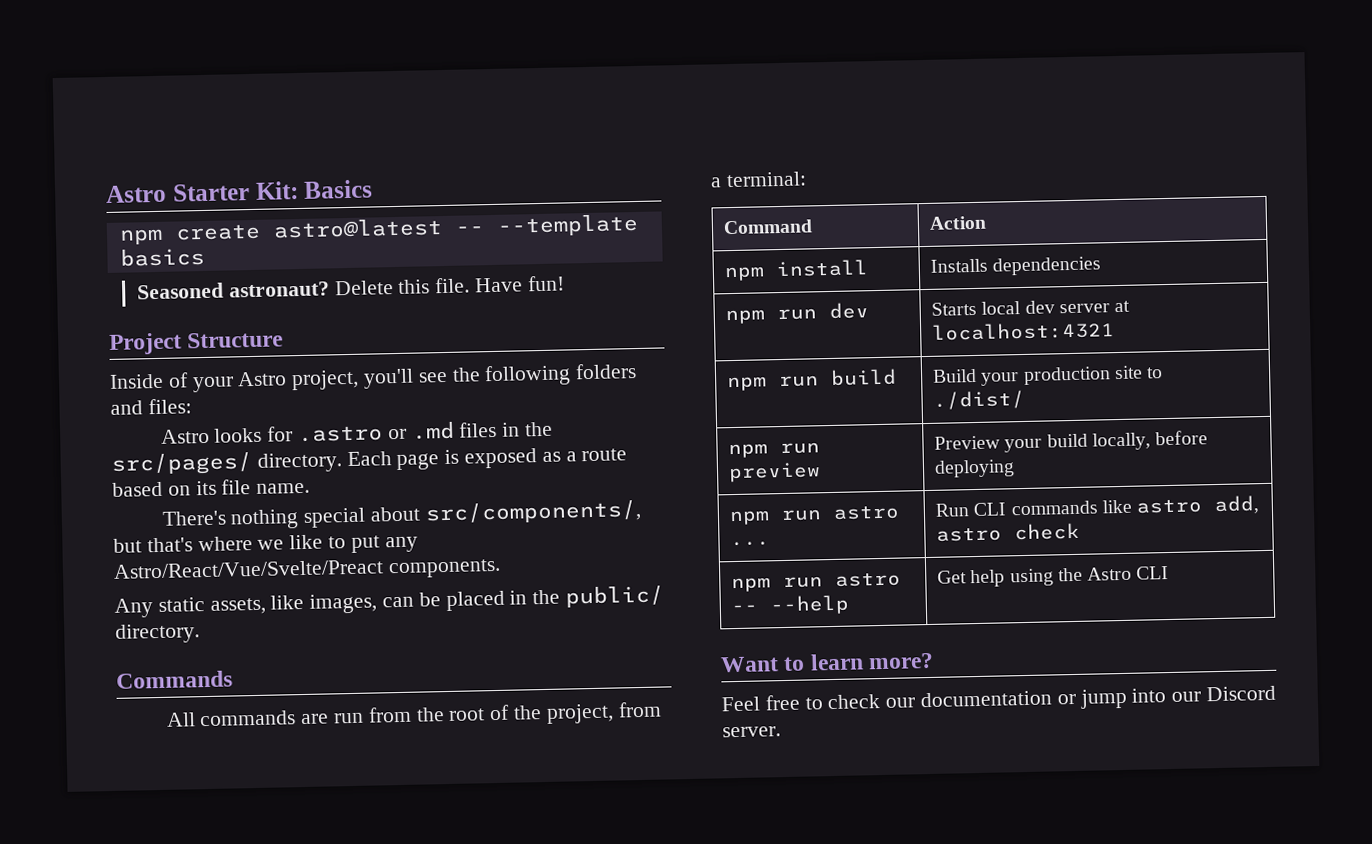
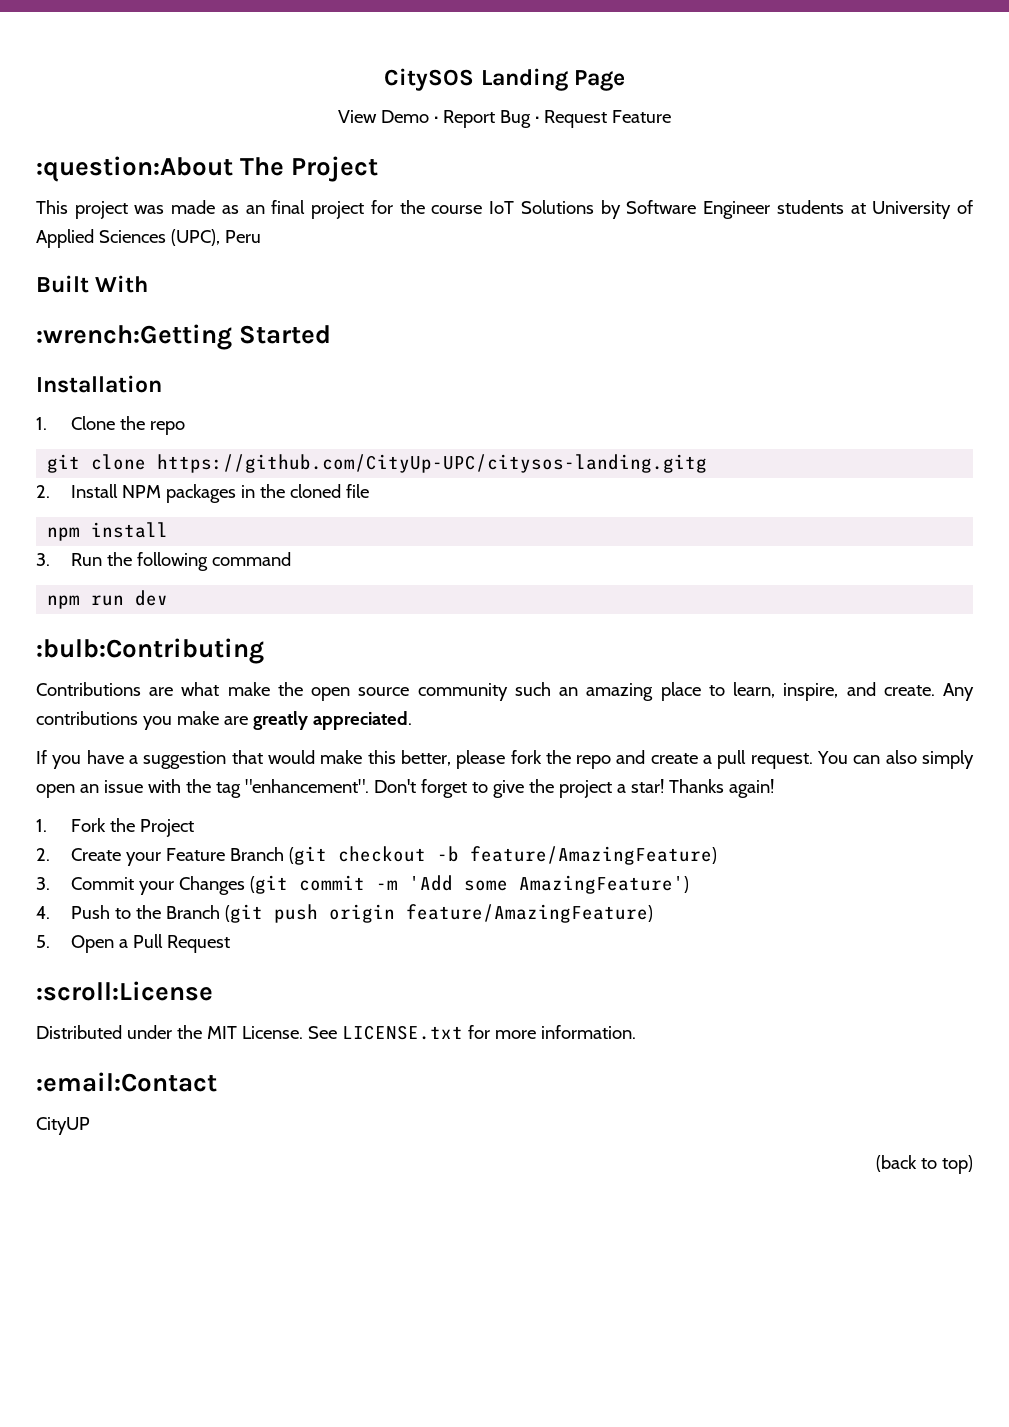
- Astro Starter Kit: Basics
- npm create astro@latest -- --template basics
- Seasoned astronaut? Delete this file. Have fun!
- Project Structure
- Inside of your Astro project, you'll see the following folders and files:
- Astro looks for .astro or .md files in the src/pages/ directory. Each page is exposed as a route based on its file name.
- There's nothing special about src/components/, but that's where we like to put any Astro/React/Vue/Svelte/Preact components.
- Any static assets, like images, can be placed in the public/ directory.
- Commands
- All commands are run from the root of the project, from a terminal:
- Command | Action
- npm install | Installs dependencies
- npm run dev | Starts local dev server at localhost:4321
- npm run build | Build your production site to ./dist/
- npm run preview | Preview your build locally, before deploying
- npm run astro ... | Run CLI commands like astro add, astro check
- npm run astro -- --help | Get help using the Astro CLI
- Want to learn more?
- Feel free to check our documentation or jump into our Discord server.
+ CitySOS Landing Page
+ View Demo · Report Bug · Request Feature
+ :question:About The Project
+ This project was made as an final project for the course IoT Solutions by Software Engineer students at University of Applied Sciences (UPC), Peru
+ Built With
+ :wrench:Getting Started
+ Installation
+ 1. Clone the repo
+ git clone https://github.com/CityUp-UPC/citysos-landing.gitg
+ 2. Install NPM packages in the cloned file
+ npm install
+ 3. Run the following command
+ npm run dev
+ :bulb:Contributing
+ Contributions are what make the open source community such an amazing place to learn, inspire, and create. Any contributions you make are greatly appreciated.
+ If you have a suggestion that would make this better, please fork the repo and create a pull request. You can also simply open an issue with the tag "enhancement". Don't forget to give the project a star! Thanks again!
+ 1. Fork the Project
+ 2. Create your Feature Branch (git checkout -b feature/AmazingFeature)
+ 3. Commit your Changes (git commit -m 'Add some AmazingFeature')
+ 4. Push to the Branch (git push origin feature/AmazingFeature)
+ 5. Open a Pull Request
+ :scroll:License
+ Distributed under the MIT License. See LICENSE.txt for more information.
+ :email:Contact
+ CityUP
+ (back to top)

